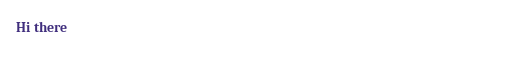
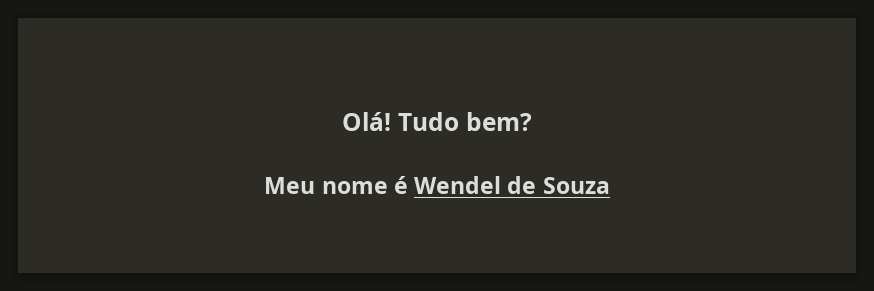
- Hi there
+ Olá! Tudo bem?
+ Meu nome é Wendel de Souza

